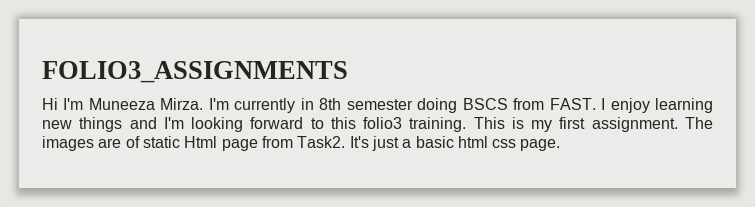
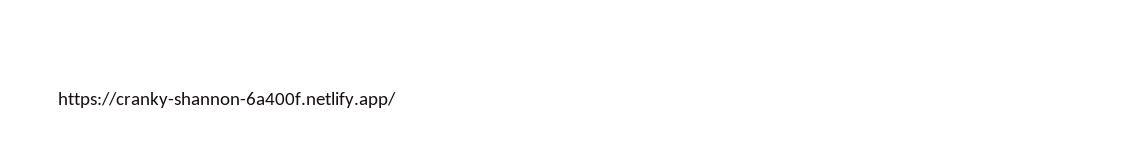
- FOLIO3_ASSIGNMENTS
- Hi I'm Muneeza Mirza. I'm currently in 8th semester doing BSCS from FAST. I enjoy learning new things and I'm looking forward to this folio3 training. This is my first assignment. The images are of static Html page from Task2. It's just a basic html css page.
+ https://cranky-shannon-6a400f.netlify.app/

